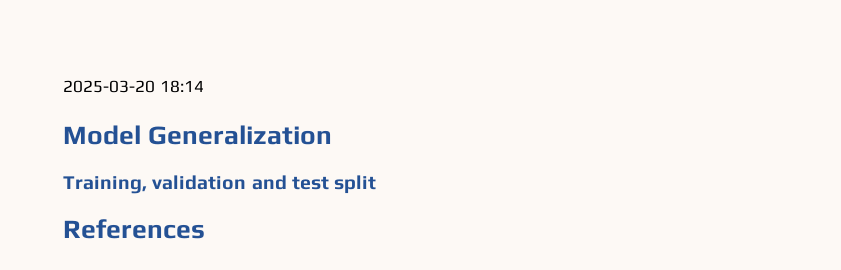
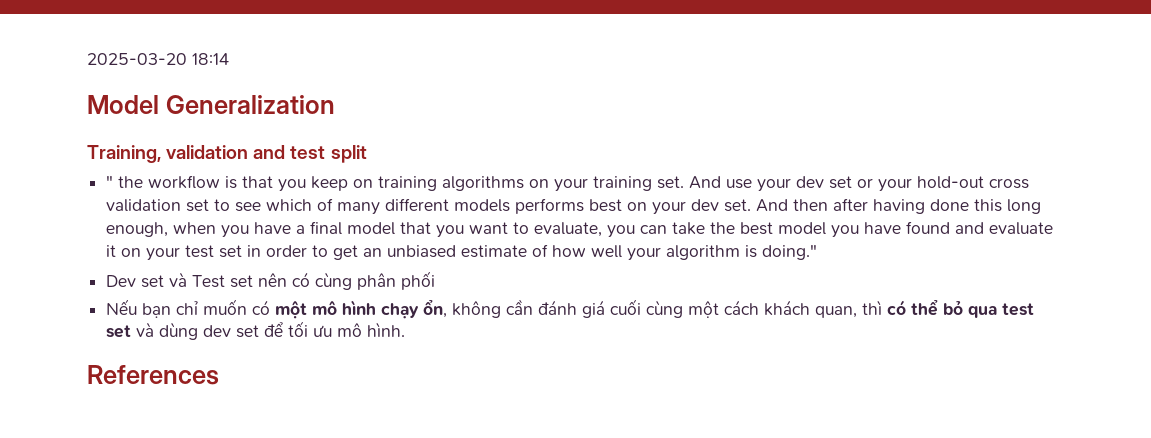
+ " the workflow is that you keep on training algorithms on your training set. And use your dev set or your hold-out cross validation set to see which of many different models performs best on your dev set. And then after having done this long enough, when you have a final model that you want to evaluate, you can take the best model you have found and evaluate it on your test set in order to get an unbiased estimate of how well your algorithm is doing."
+ Dev set và Test set nên có cùng phân phối
+ Nếu bạn chỉ muốn có một mô hình chạy ổn, không cần đánh giá cuối cùng một cách khách quan, thì có thể bỏ qua test set và dùng dev set để tối ưu mô hình.

